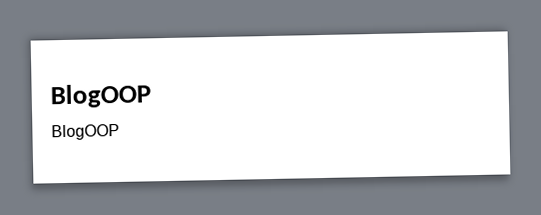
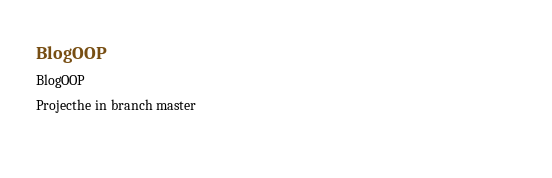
+ Projecthe in branch master

